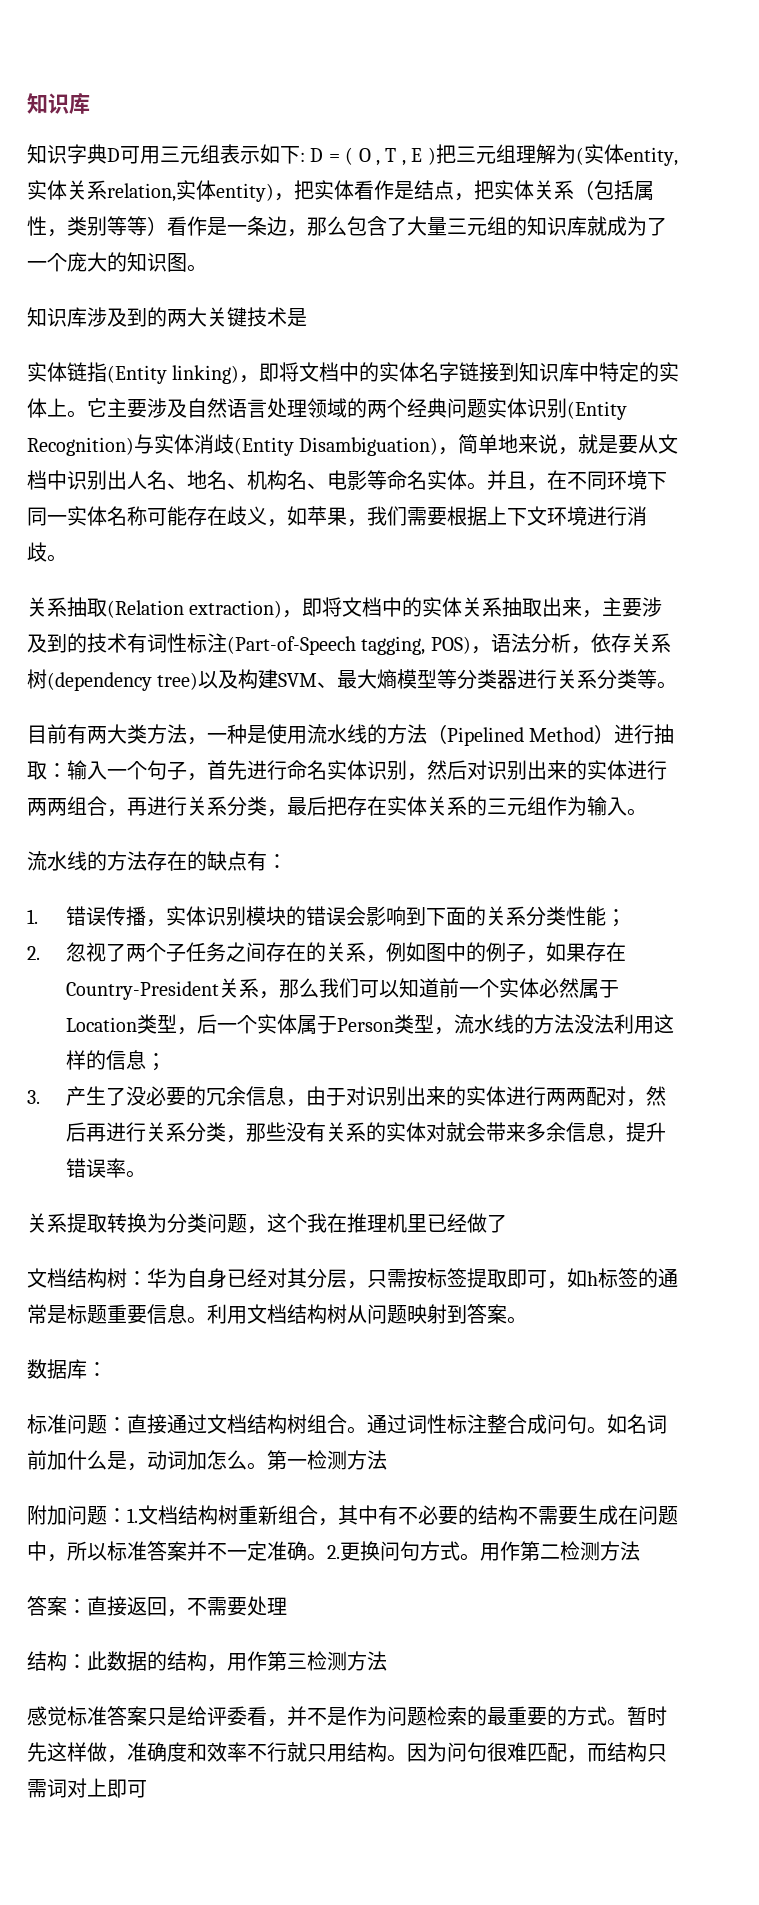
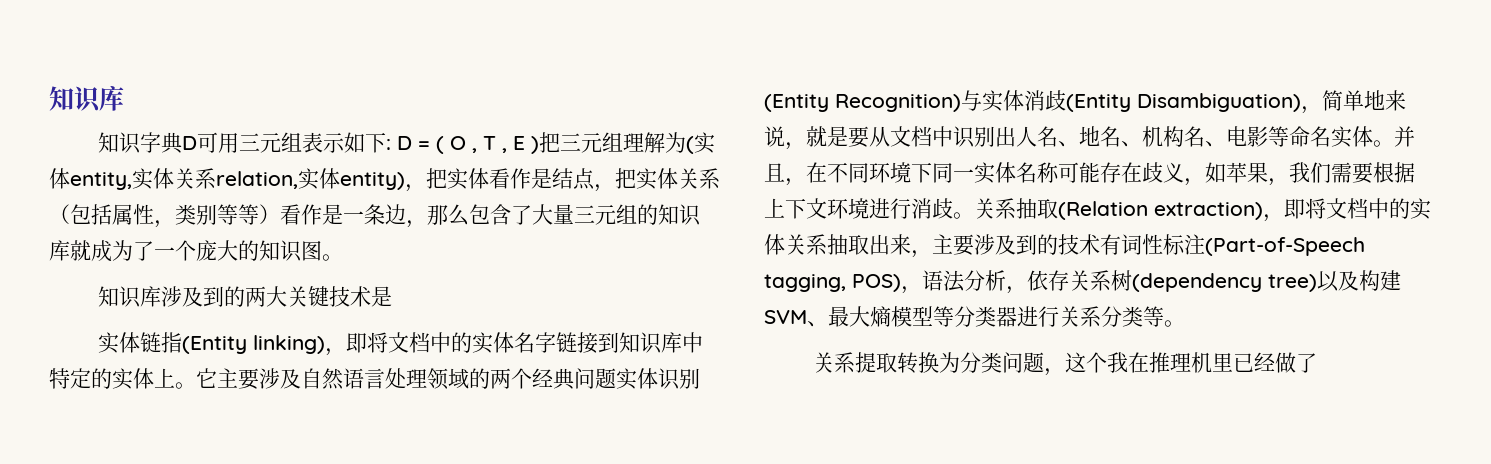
- 并且，在不同环境下同一实体名称可能存在歧义，如苹果，我们需要根据上下文环境进行消歧。
- 关系抽取(Relation extraction)，即将文档中的实体关系抽取出来，主要涉及到的技术有词性标注(Part-of-Speech tagging, POS)，语法分析，依存关系树(dependency tree)以及构建SVM、最大熵模型等分类器进行关系分类等。
+ 并且，在不同环境下同一实体名称可能存在歧义，如苹果，我们需要根据上下文环境进行消歧。关系抽取(Relation extraction)，即将文档中的实体关系抽取出来，主要涉及到的技术有词性标注(Part-of-Speech tagging, POS)，语法分析，依存关系树(dependency tree)以及构建SVM、最大熵模型等分类器进行关系分类等。
- 目前有两大类方法，一种是使用流水线的方法（Pipelined Method）进行抽取：输入一个句子，首先进行命名实体识别，然后对识别出来的实体进行两两组合，再进行关系分类，最后把存在实体关系的三元组作为输入。
- 流水线的方法存在的缺点有：
- 1.错误传播，实体识别模块的错误会影响到下面的关系分类性能；
- 2.忽视了两个子任务之间存在的关系，例如图中的例子，如果存在Country-President关系，那么我们可以知道前一个实体必然属于Location类型，后一个实体属于Person类型，流水线的方法没法利用这样的信息；
- 3.产生了没必要的冗余信息，由于对识别出来的实体进行两两配对，然后再进行关系分类，那些没有关系的实体对就会带来多余信息，提升错误率。
- 文档结构树：华为自身已经对其分层，只需按标签提取即可，如h标签的通常是标题重要信息。利用文档结构树从问题映射到答案。
- 数据库：
- 标准问题：直接通过文档结构树组合。通过词性标注整合成问句。如名词前加什么是，动词加怎么。第一检测方法
- 附加问题：1.文档结构树重新组合，其中有不必要的结构不需要生成在问题中，所以标准答案并不一定准确。2.更换问句方式。用作第二检测方法
- 答案：直接返回，不需要处理
- 结构：此数据的结构，用作第三检测方法
- 感觉标准答案只是给评委看，并不是作为问题检索的最重要的方式。暂时先这样做，准确度和效率不行就只用结构。因为问句很难匹配，而结构只需词对上即可

